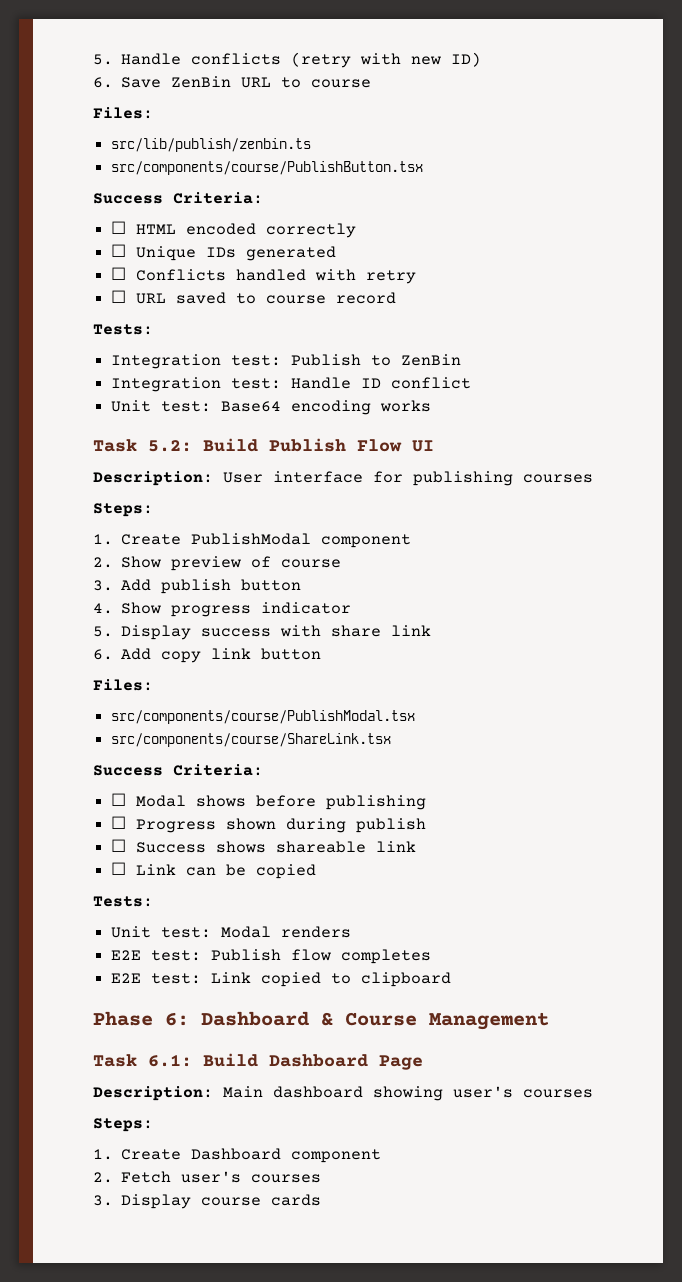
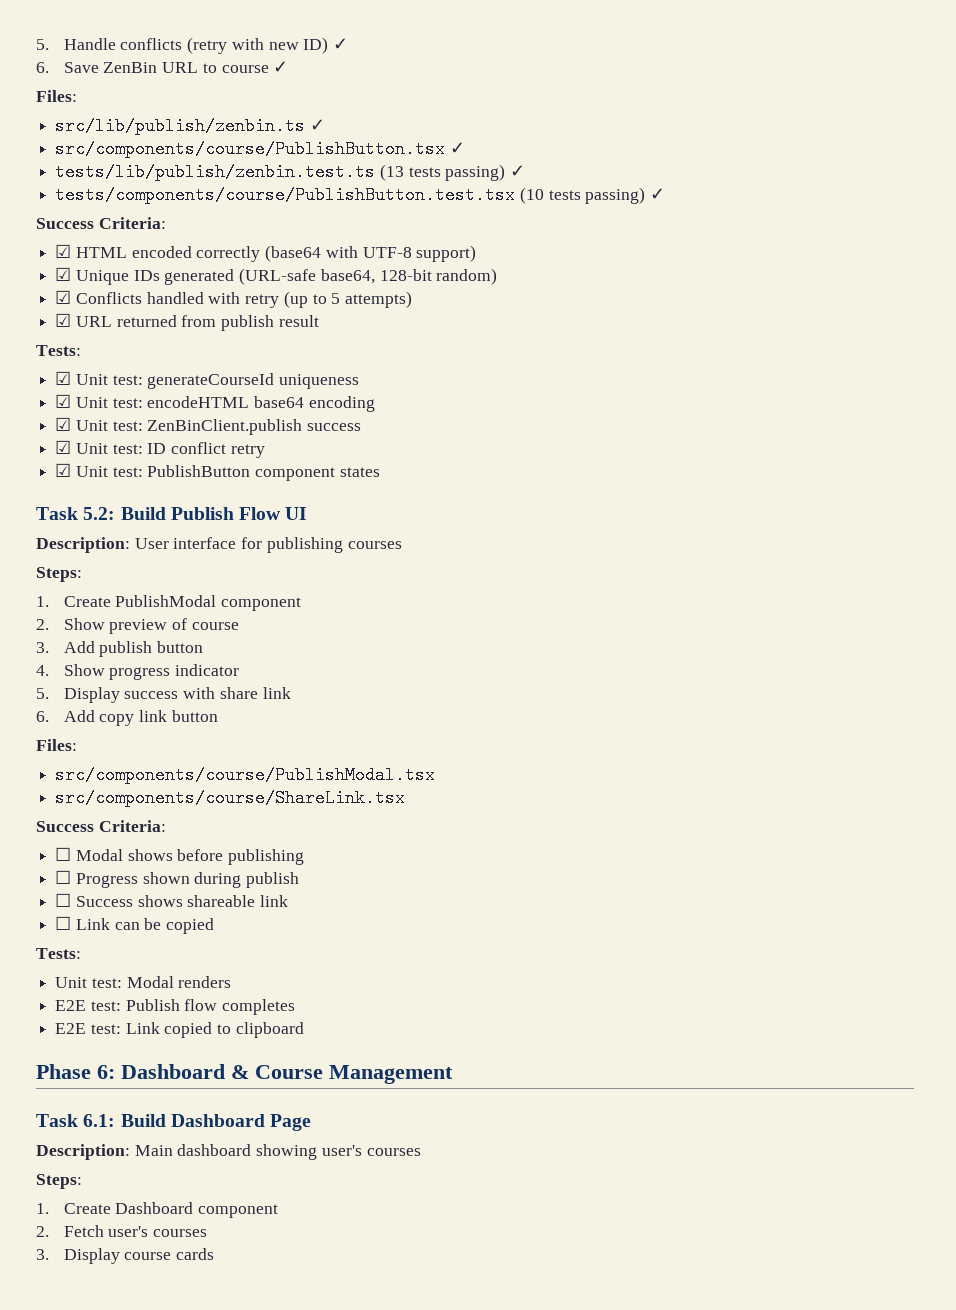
- 5. Handle conflicts (retry with new ID)
+ 5. Handle conflicts (retry with new ID) ✓
- 6. Save ZenBin URL to course
+ 6. Save ZenBin URL to course ✓
- src/lib/publish/zenbin.ts
+ src/lib/publish/zenbin.ts ✓
- src/components/course/PublishButton.tsx
+ src/components/course/PublishButton.tsx ✓
+ tests/lib/publish/zenbin.test.ts (13 tests passing) ✓
+ tests/components/course/PublishButton.test.tsx (10 tests passing) ✓
  Success Criteria:
- ☐ HTML encoded correctly
- ☐ Unique IDs generated
- ☐ Conflicts handled with retry
- ☐ URL saved to course record
+ ☑ HTML encoded correctly (base64 with UTF-8 support)
+ ☑ Unique IDs generated (URL-safe base64, 128-bit random)
+ ☑ Conflicts handled with retry (up to 5 attempts)
+ ☑ URL returned from publish result
  Tests:
- Integration test: Publish to ZenBin
- Integration test: Handle ID conflict
- Unit test: Base64 encoding works
+ ☑ Unit test: generateCourseId uniqueness
+ ☑ Unit test: encodeHTML base64 encoding
+ ☑ Unit test: ZenBinClient.publish success
+ ☑ Unit test: ID conflict retry
+ ☑ Unit test: PublishButton component states

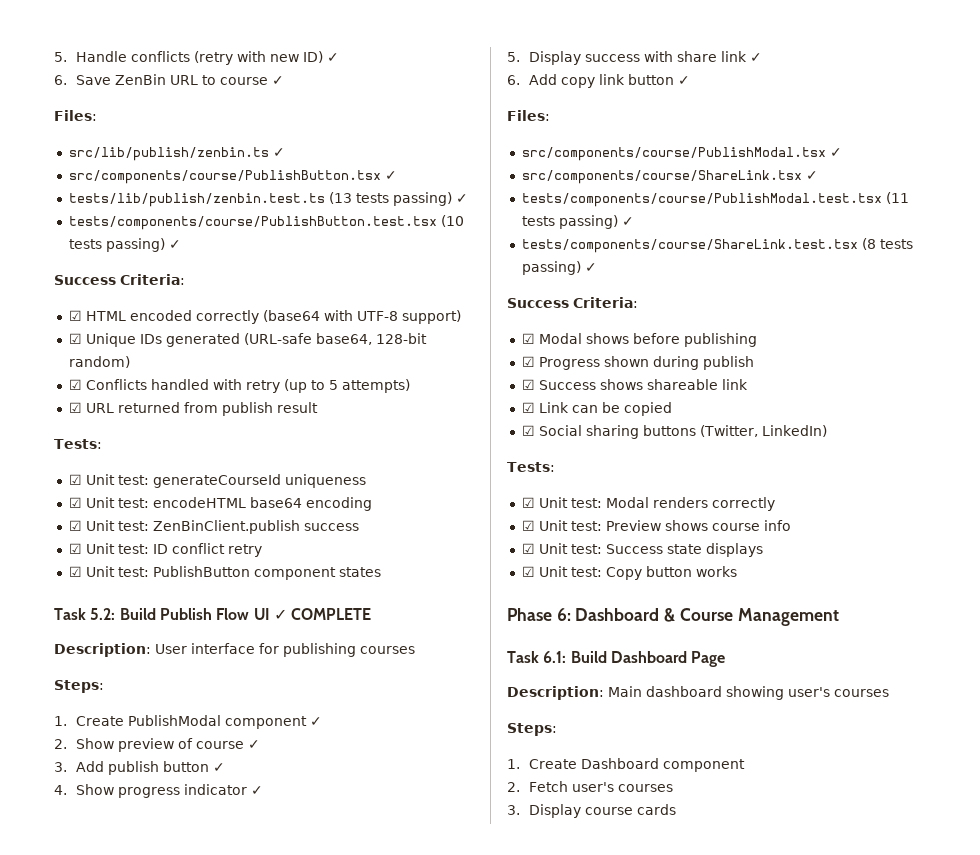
- Task 5.2: Build Publish Flow UI
+ Task 5.2: Build Publish Flow UI ✓ COMPLETE
- 1. Create PublishModal component
+ 1. Create PublishModal component ✓
- 2. Show preview of course
+ 2. Show preview of course ✓
- 3. Add publish button
+ 3. Add publish button ✓
- 4. Show progress indicator
+ 4. Show progress indicator ✓
- 5. Display success with share link
+ 5. Display success with share link ✓
- 6. Add copy link button
+ 6. Add copy link button ✓
- src/components/course/PublishModal.tsx
+ src/components/course/PublishModal.tsx ✓
- src/components/course/ShareLink.tsx
+ src/components/course/ShareLink.tsx ✓
+ tests/components/course/PublishModal.test.tsx (11 tests passing) ✓
+ tests/components/course/ShareLink.test.tsx (8 tests passing) ✓
  Success Criteria:
- ☐ Modal shows before publishing
+ ☑ Modal shows before publishing
- ☐ Progress shown during publish
+ ☑ Progress shown during publish
- ☐ Success shows shareable link
+ ☑ Success shows shareable link
- ☐ Link can be copied
+ ☑ Link can be copied
+ ☑ Social sharing buttons (Twitter, LinkedIn)
  Tests:
- Unit test: Modal renders
- E2E test: Publish flow completes
- E2E test: Link copied to clipboard
+ ☑ Unit test: Modal renders correctly
+ ☑ Unit test: Preview shows course info
+ ☑ Unit test: Success state displays
+ ☑ Unit test: Copy button works

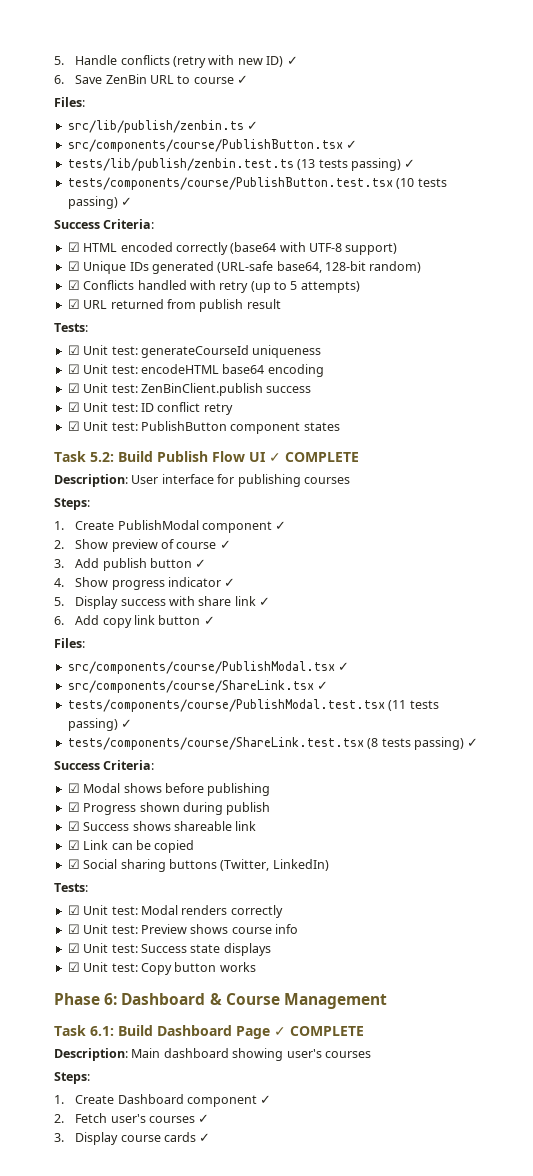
- Task 6.1: Build Dashboard Page
+ Task 6.1: Build Dashboard Page ✓ COMPLETE
- 1. Create Dashboard component
+ 1. Create Dashboard component ✓
- 2. Fetch user's courses
+ 2. Fetch user's courses ✓
- 3. Display course cards
+ 3. Display course cards ✓

